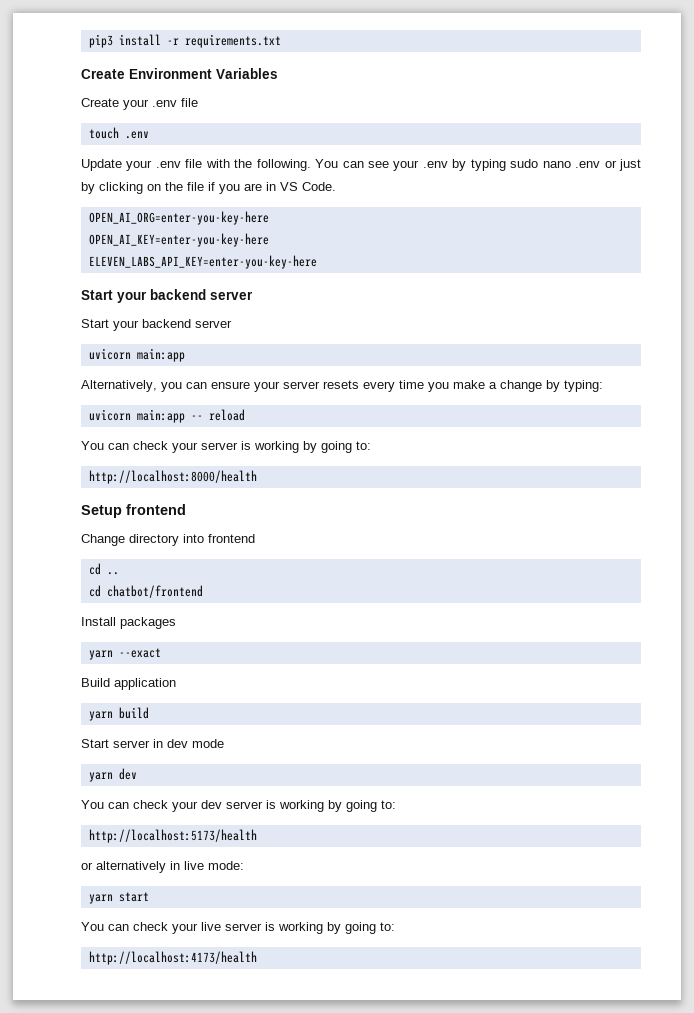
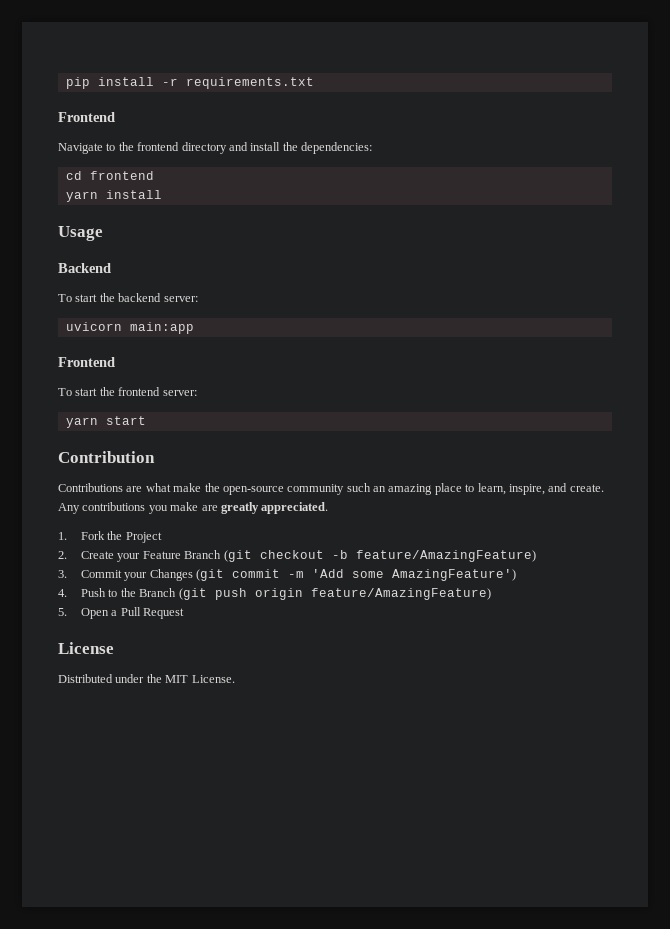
- pip3 install -r requirements.txt
- Create Environment Variables
- Create your .env file
- touch .env
- Update your .env file with the following. You can see your .env by typing sudo nano .env or just by clicking on the file if you are in VS Code.
- OPEN_AI_ORG=enter-you-key-here
- OPEN_AI_KEY=enter-you-key-here
- ELEVEN_LABS_API_KEY=enter-you-key-here
- Start your backend server
- Start your backend server
+ pip install -r requirements.txt
+ Frontend
+ Navigate to the frontend directory and install the dependencies:
+ cd frontend
+ yarn install
+ Usage
+ Backend
+ To start the backend server:
  uvicorn main:app
- Alternatively, you can ensure your server resets every time you make a change by typing:
- uvicorn main:app -- reload
- You can check your server is working by going to:
- http://localhost:8000/health
- Setup frontend
- Change directory into frontend
- cd ..
- cd chatbot/frontend
- Install packages
- yarn --exact
- Build application
- yarn build
- Start server in dev mode
- yarn dev
- You can check your dev server is working by going to:
- http://localhost:5173/health
- or alternatively in live mode:
+ Frontend
+ To start the frontend server:
  yarn start
- You can check your live server is working by going to:
- http://localhost:4173/health
+ Contribution
+ Contributions are what make the open-source community such an amazing place to learn, inspire, and create. Any contributions you make are greatly appreciated.
+ 1. Fork the Project
+ 2. Create your Feature Branch (git checkout -b feature/AmazingFeature)
+ 3. Commit your Changes (git commit -m 'Add some AmazingFeature')
+ 4. Push to the Branch (git push origin feature/AmazingFeature)
+ 5. Open a Pull Request
+ License
+ Distributed under the MIT License.

